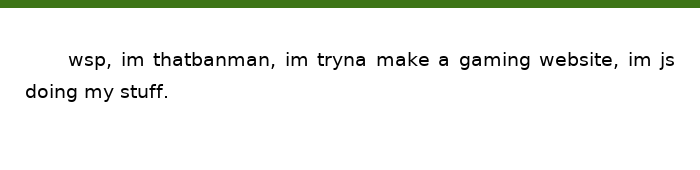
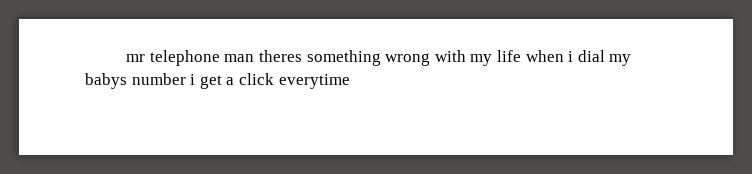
- wsp, im thatbanman, im tryna make a gaming website, im js doing my stuff.
+ mr telephone man theres something wrong with my life when i dial my babys number i get a click everytime

